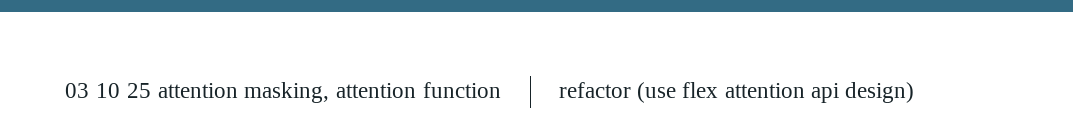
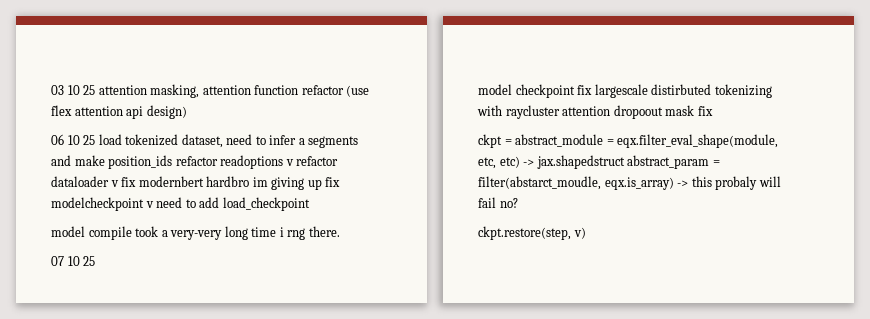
+ 06 10 25 load tokenized dataset, need to infer a segments and make position_ids refactor readoptions v refactor dataloader v fix modernbert hardbro im giving up fix modelcheckpoint v need to add load_checkpoint
+ model compile took a very-very long time i rng there.
+ 07 10 25
+ model checkpoint fix largescale distirbuted tokenizing with raycluster attention dropoout mask fix
+ ckpt = abstract_module = eqx.filter_eval_shape(module, etc, etc) -> jax.shapedstruct abstract_param = filter(abstarct_moudle, eqx.is_array) -> this probaly will fail no?
+ ckpt.restore(step, v)

